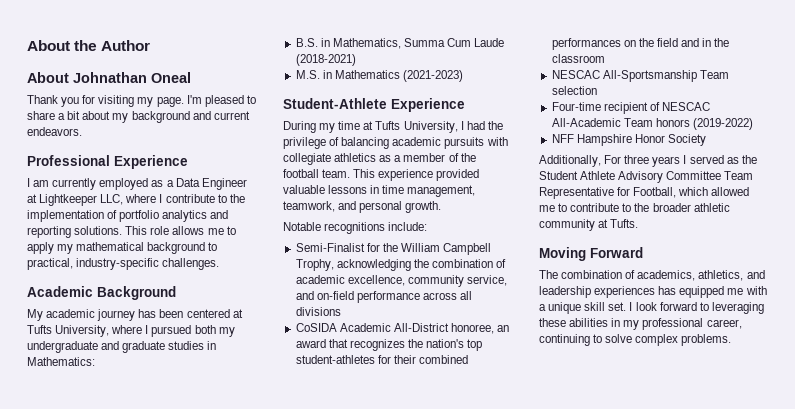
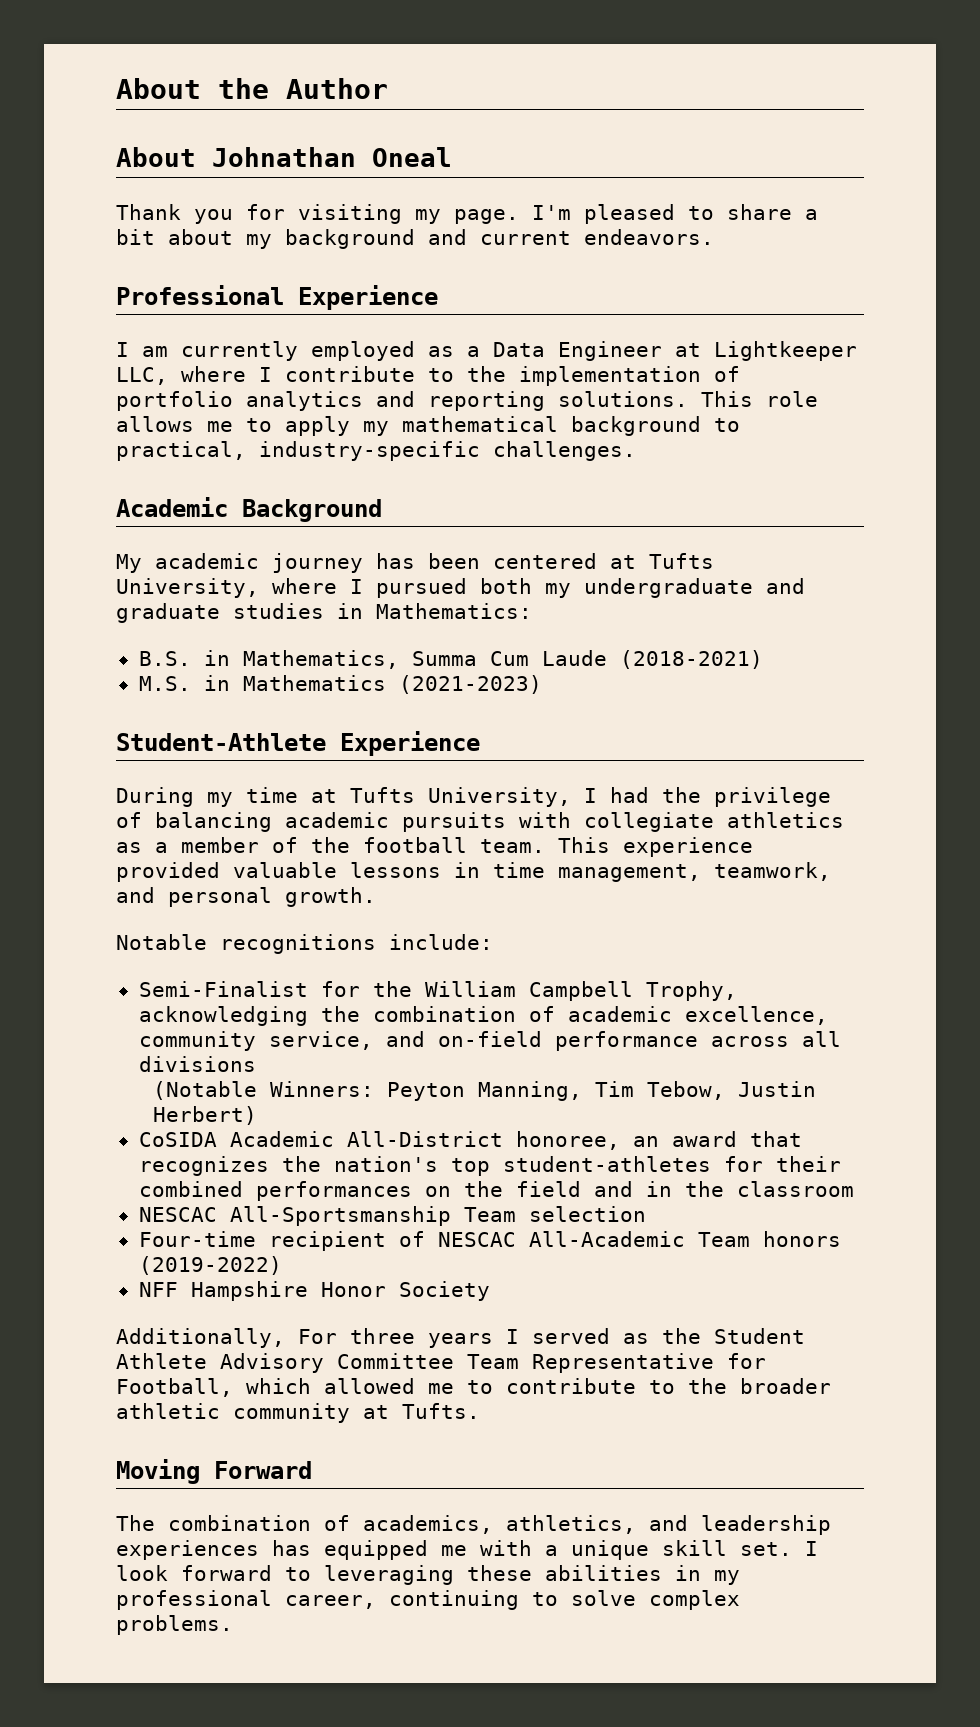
+ (Notable Winners: Peyton Manning, Tim Tebow, Justin Herbert)

